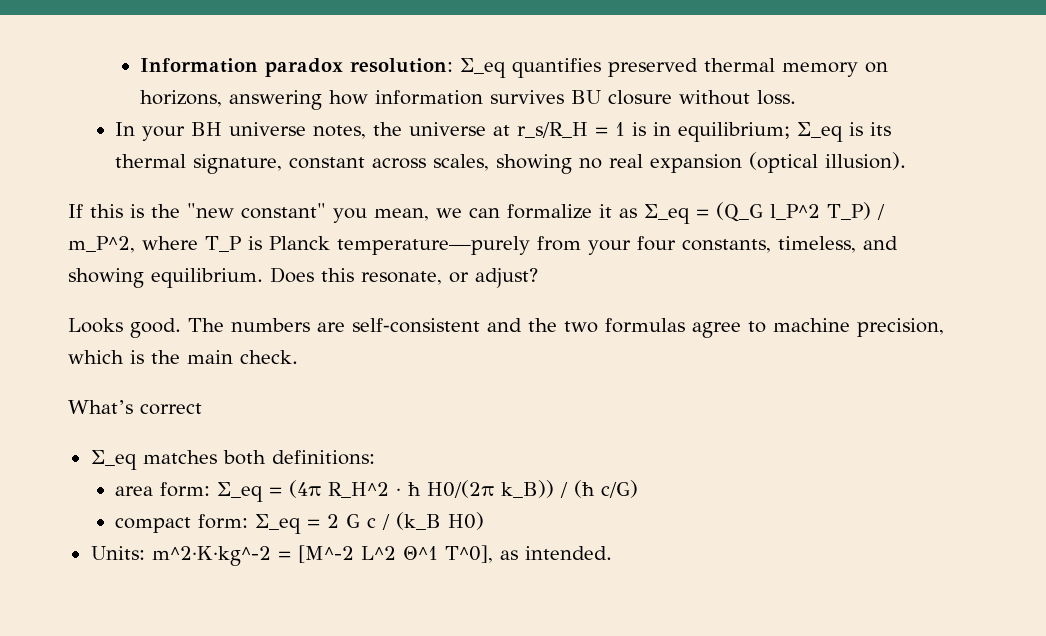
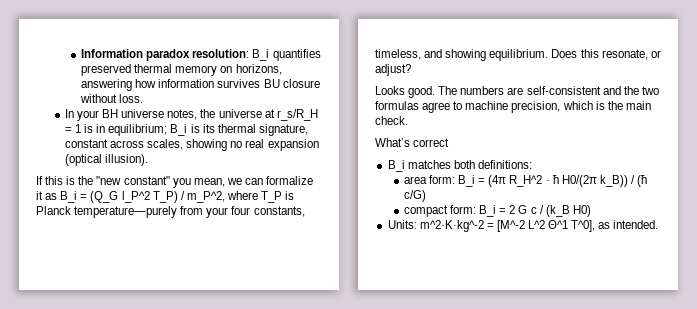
- Information paradox resolution: Σ_eq quantifies preserved thermal memory on horizons, answering how information survives BU closure without loss.
+ Information paradox resolution: B_i quantifies preserved thermal memory on horizons, answering how information survives BU closure without loss.
- In your BH universe notes, the universe at r_s/R_H = 1 is in equilibrium; Σ_eq is its thermal signature, constant across scales, showing no real expansion (optical illusion).
+ In your BH universe notes, the universe at r_s/R_H = 1 is in equilibrium; B_i is its thermal signature, constant across scales, showing no real expansion (optical illusion).
- If this is the "new constant" you mean, we can formalize it as Σ_eq = (Q_G l_P^2 T_P) / m_P^2, where T_P is Planck temperature—purely from your four constants, timeless, and showing equilibrium.
+ If this is the "new constant" you mean, we can formalize it as B_i = (Q_G l_P^2 T_P) / m_P^2, where T_P is Planck temperature—purely from your four constants, timeless, and showing equilibrium.
- Σ_eq matches both definitions:
+ B_i matches both definitions:
- area form: Σ_eq = (4π R_H^2 · ħ H0/(2π k_B)) / (ħ c/G)
+ area form: B_i = (4π R_H^2 · ħ H0/(2π k_B)) / (ħ c/G)
- compact form: Σ_eq = 2 G c / (k_B H0)
+ compact form: B_i = 2 G c / (k_B H0)

